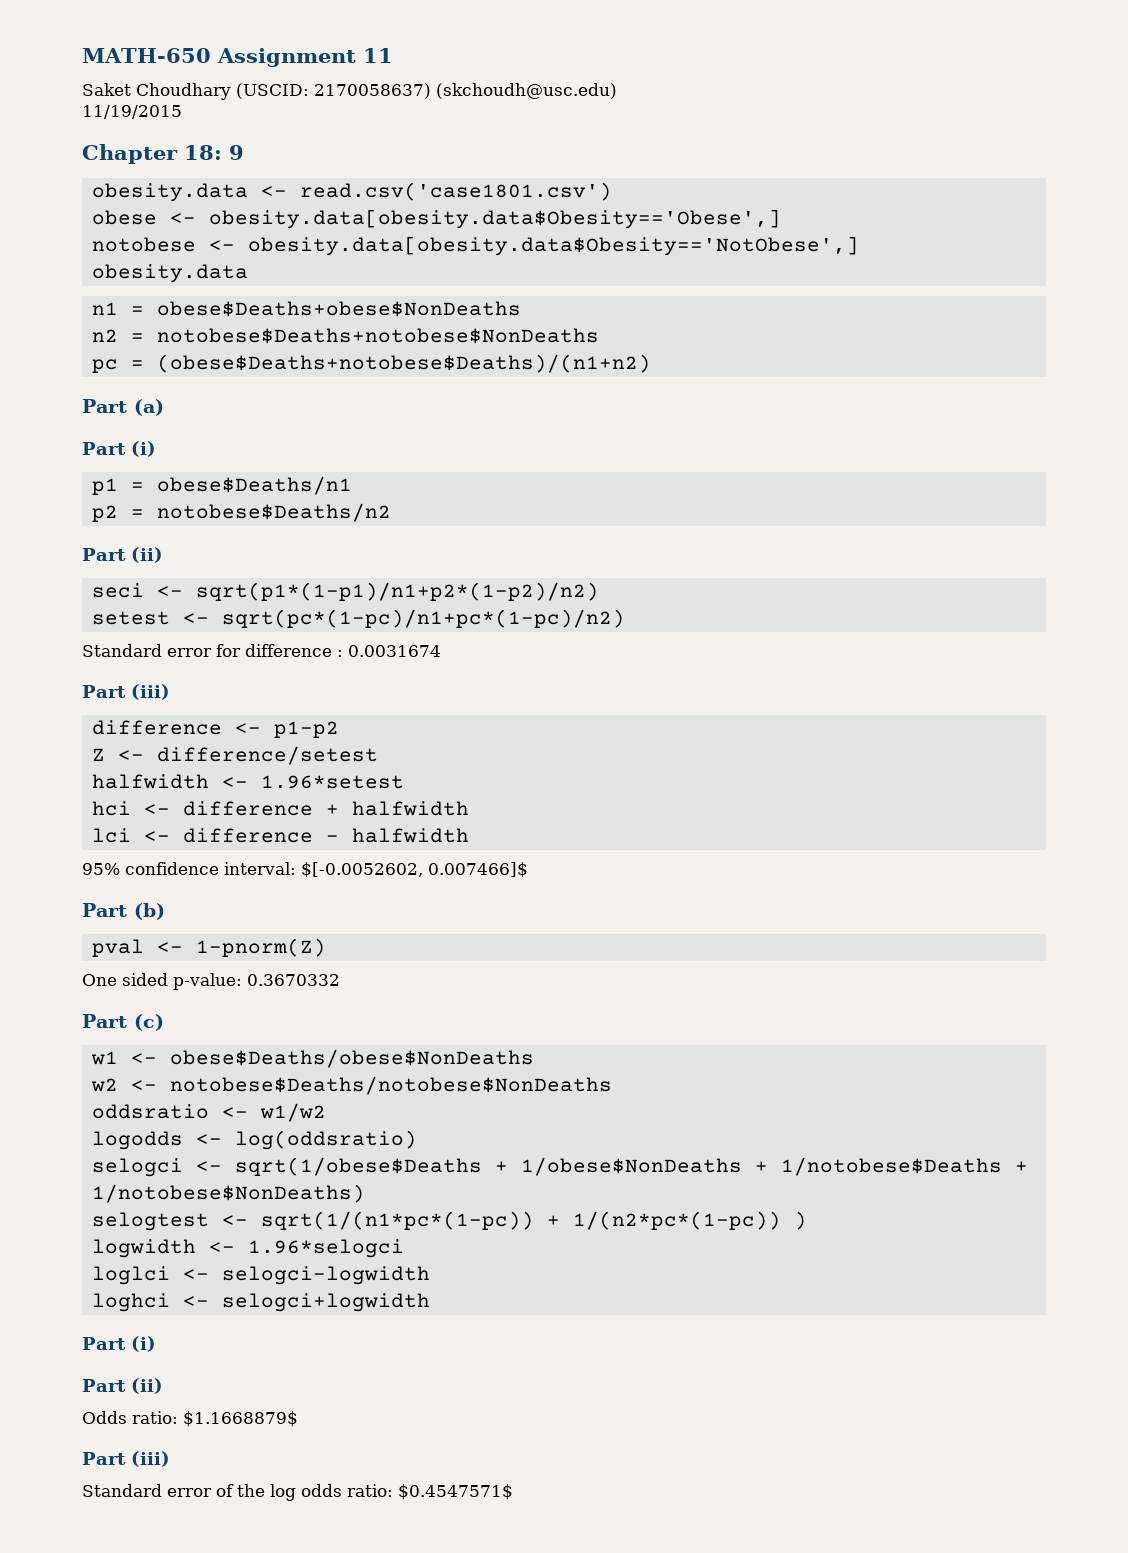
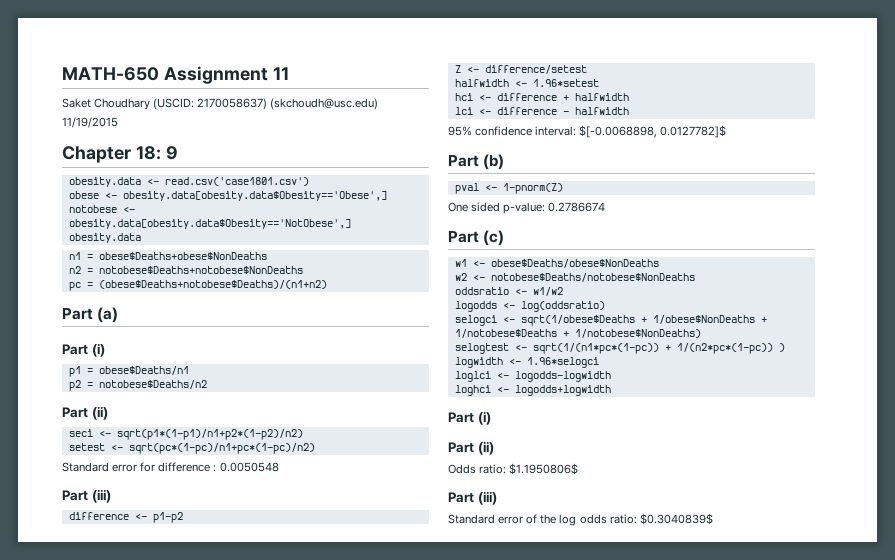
- Standard error for difference : 0.0031674
+ Standard error for difference : 0.0050548
- 95% confidence interval: $[-0.0052602, 0.007466]$
+ 95% confidence interval: $[-0.0068898, 0.0127782]$
- One sided p-value: 0.3670332
+ One sided p-value: 0.2786674
- loglci <- selogci-logwidth
+ loglci <- logodds-logwidth
- loghci <- selogci+logwidth
+ loghci <- logodds+logwidth
- Odds ratio: $1.1668879$
+ Odds ratio: $1.1950806$
- Standard error of the log odds ratio: $0.4547571$
+ Standard error of the log odds ratio: $0.3040839$

